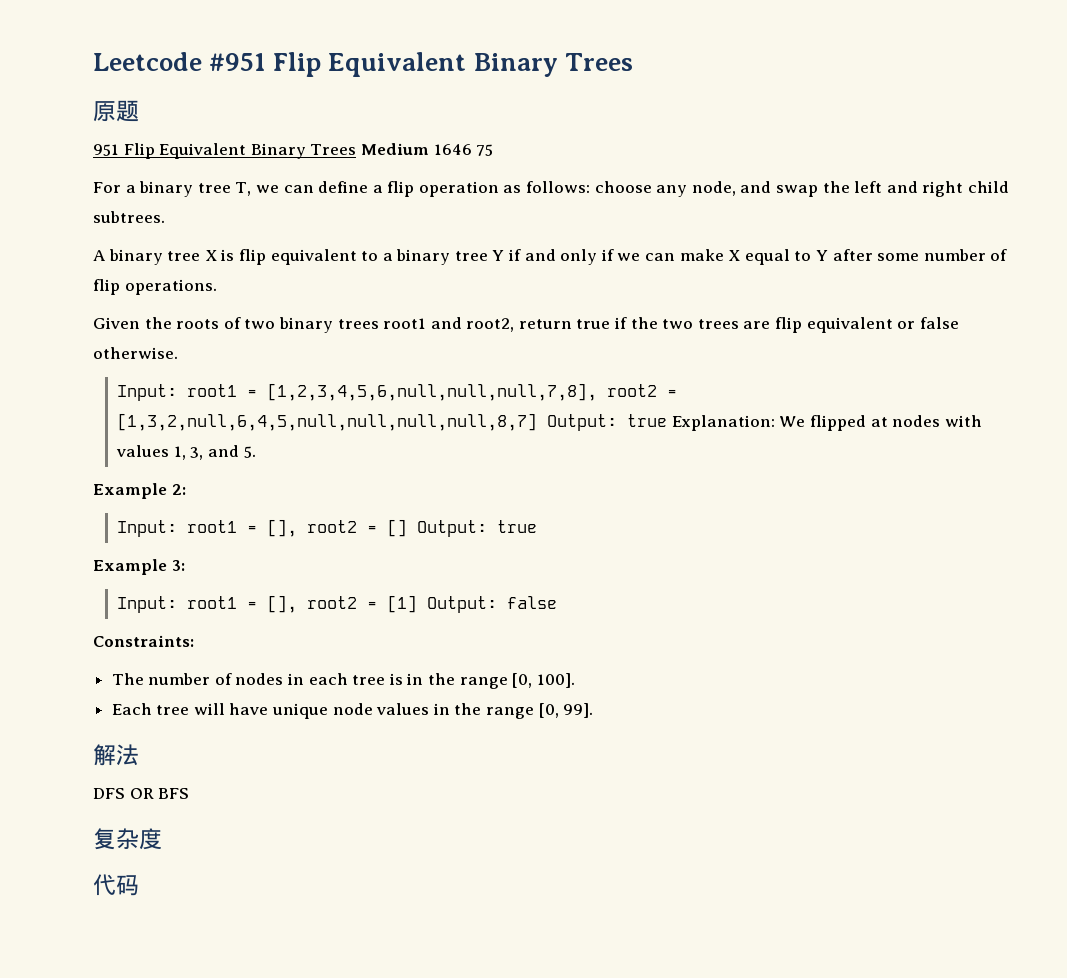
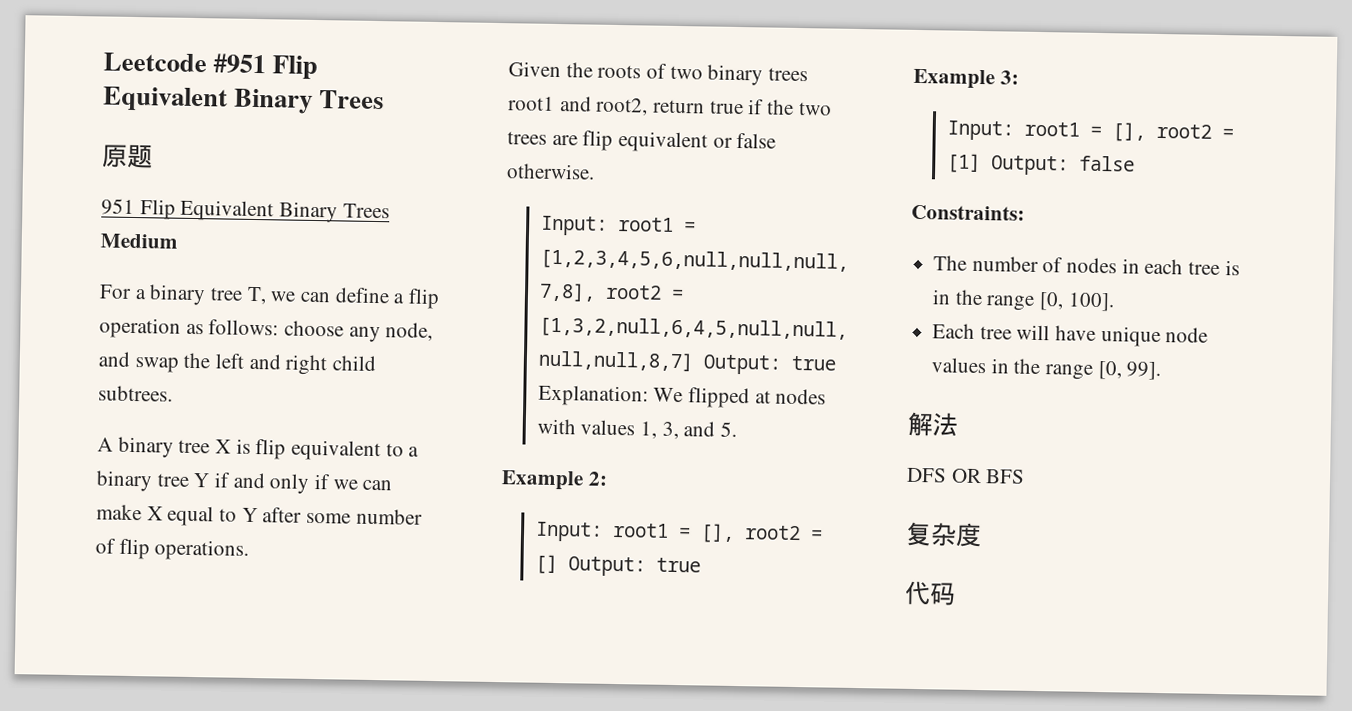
- 951 Flip Equivalent Binary Trees Medium 1646 75
+ 951 Flip Equivalent Binary Trees Medium

